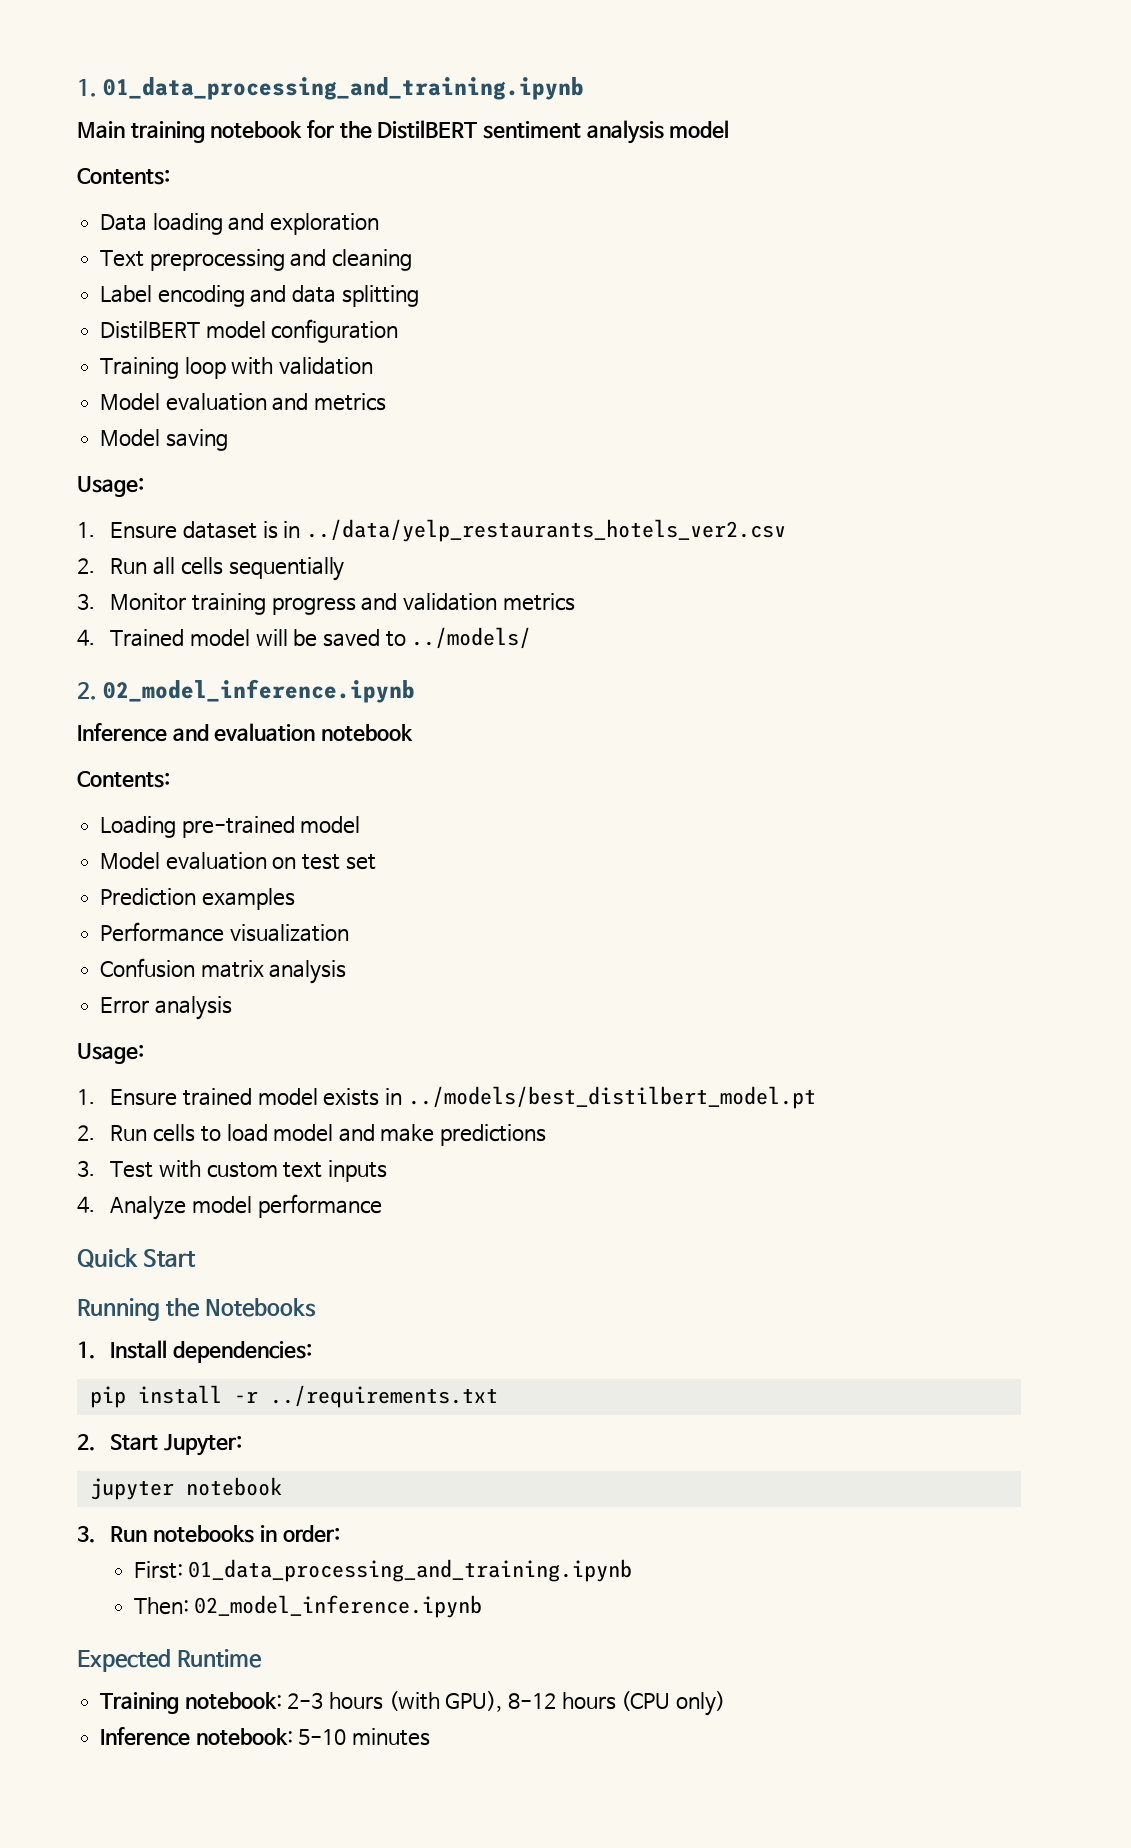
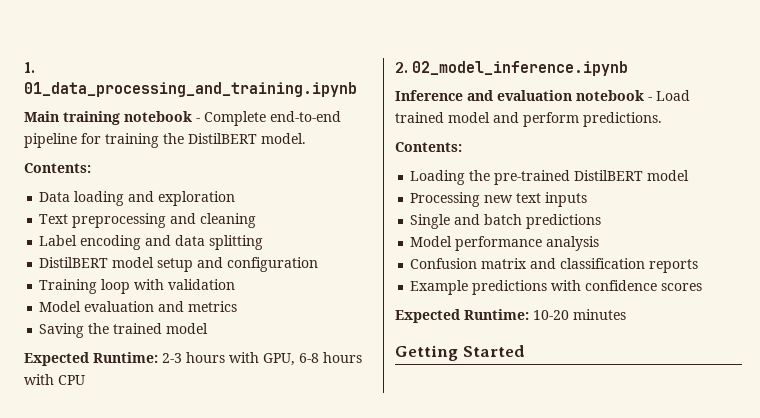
- Main training notebook for the DistilBERT sentiment analysis model
+ Main training notebook - Complete end-to-end pipeline for training the DistilBERT model.
- DistilBERT model configuration
+ DistilBERT model setup and configuration
- Model saving
- Usage:
- 1. Ensure dataset is in ../data/yelp_restaurants_hotels_ver2.csv
- 2. Run all cells sequentially
- 3. Monitor training progress and validation metrics
- 4. Trained model will be saved to ../models/
+ Saving the trained model
+ Expected Runtime: 2-3 hours with GPU, 6-8 hours with CPU
- Inference and evaluation notebook
+ Inference and evaluation notebook - Load trained model and perform predictions.
  Contents:
- Loading pre-trained model
- Model evaluation on test set
- Prediction examples
- Performance visualization
- Confusion matrix analysis
- Error analysis
- Usage:
- 1. Ensure trained model exists in ../models/best_distilbert_model.pt
- 2. Run cells to load model and make predictions
- 3. Test with custom text inputs
- 4. Analyze model performance
- Quick Start
- Running the Notebooks
- 1. Install dependencies:
- pip install -r ../requirements.txt
- 2. Start Jupyter:
- jupyter notebook
- 3. Run notebooks in order:
- First: 01_data_processing_and_training.ipynb
- Then: 02_model_inference.ipynb
- Expected Runtime
- Training notebook: 2-3 hours (with GPU), 8-12 hours (CPU only)
- Inference notebook: 5-10 minutes
+ Loading the pre-trained DistilBERT model
+ Processing new text inputs
+ Single and batch predictions
+ Model performance analysis
+ Confusion matrix and classification reports
+ Example predictions with confidence scores
+ Expected Runtime: 10-20 minutes
+ Getting Started

